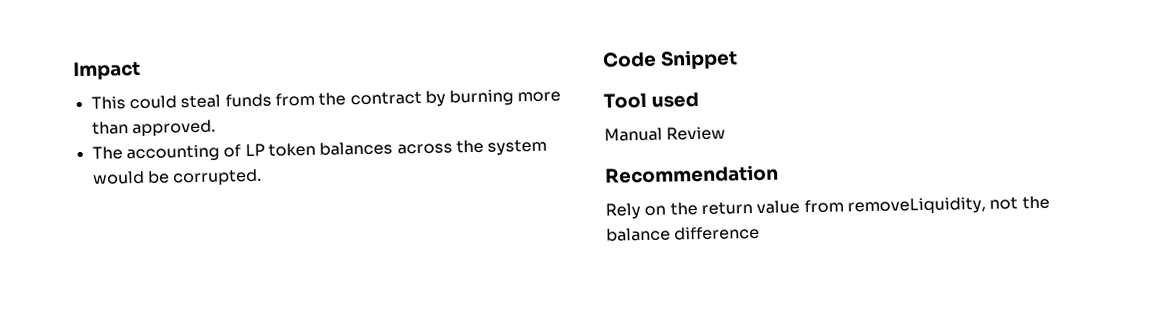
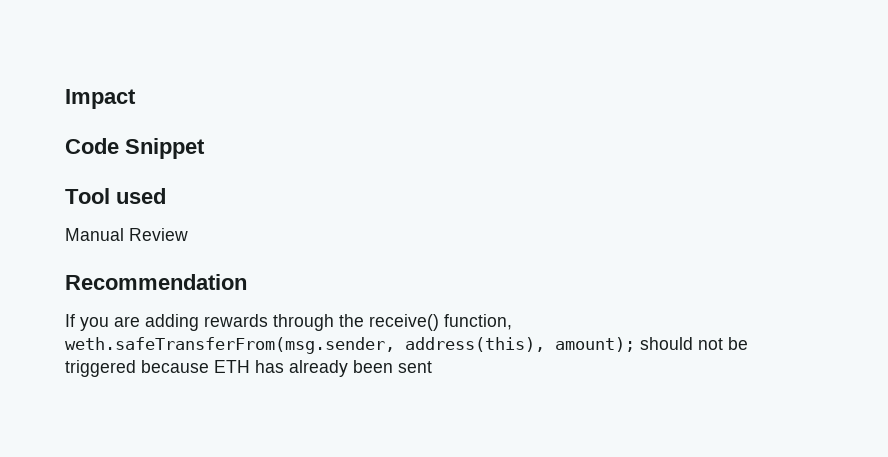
- This could steal funds from the contract by burning more than approved.
- The accounting of LP token balances across the system would be corrupted.
- Rely on the return value from removeLiquidity, not the balance difference
+ If you are adding rewards through the receive() function, weth.safeTransferFrom(msg.sender, address(this), amount); should not be triggered because ETH has already been sent

